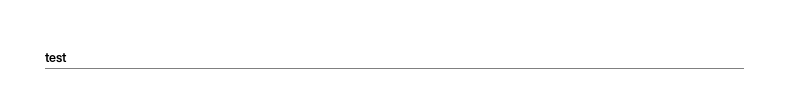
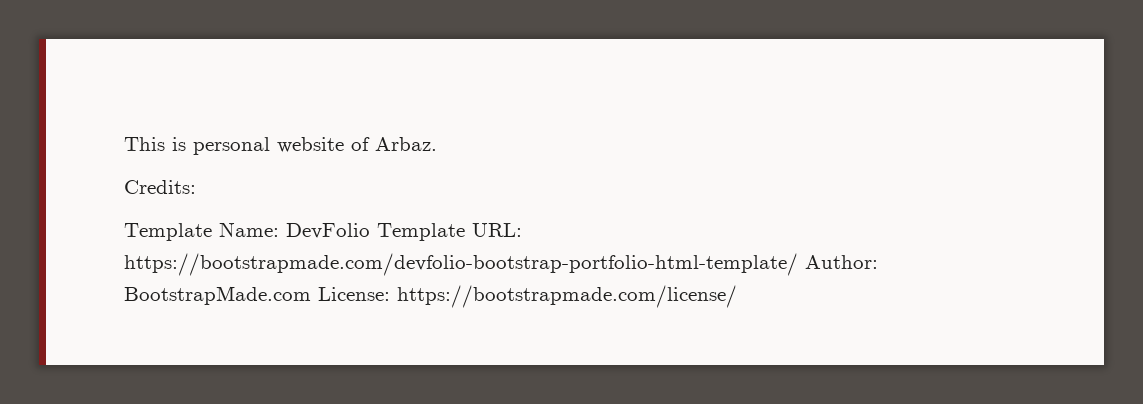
- test
+ This is personal website of Arbaz.
+ Credits:
+ Template Name: DevFolio Template URL: https://bootstrapmade.com/devfolio-bootstrap-portfolio-html-template/ Author: BootstrapMade.com License: https://bootstrapmade.com/license/

